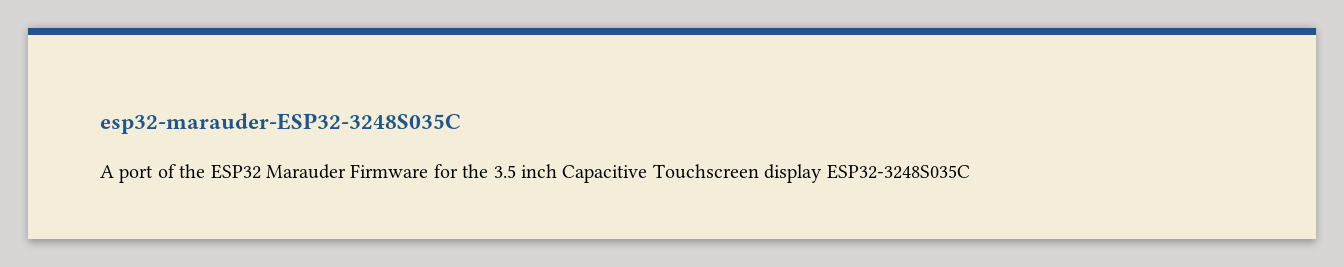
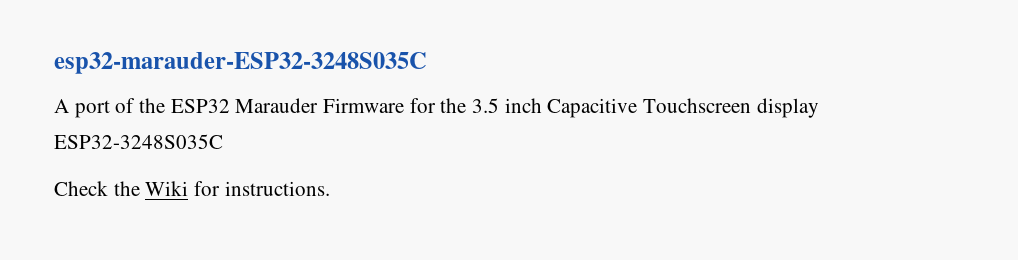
+ Check the Wiki for instructions.

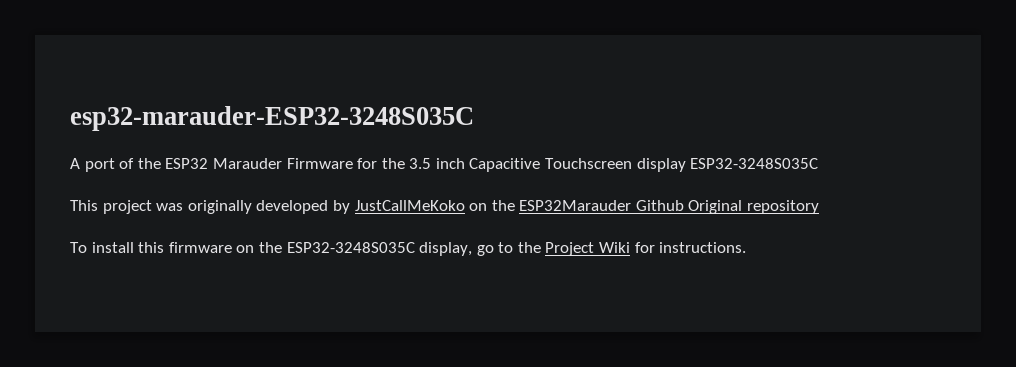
- Check the Wiki for instructions.
+ This project was originally developed by JustCallMeKoko on the ESP32Marauder Github Original repository
+ To install this firmware on the ESP32-3248S035C display, go to the Project Wiki for instructions.

